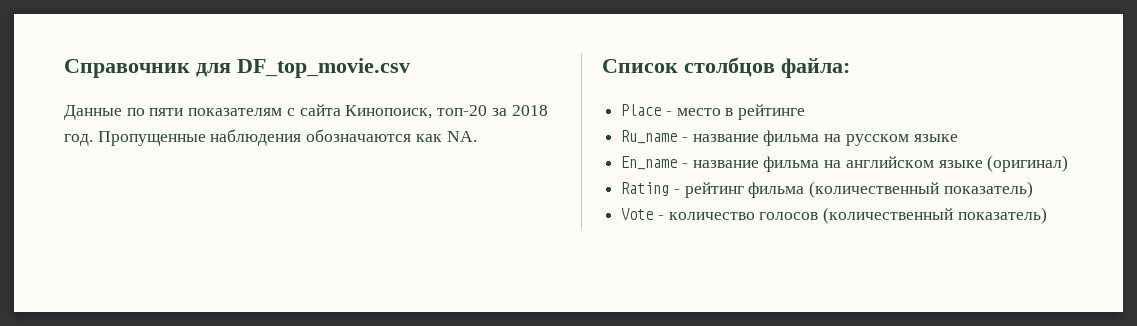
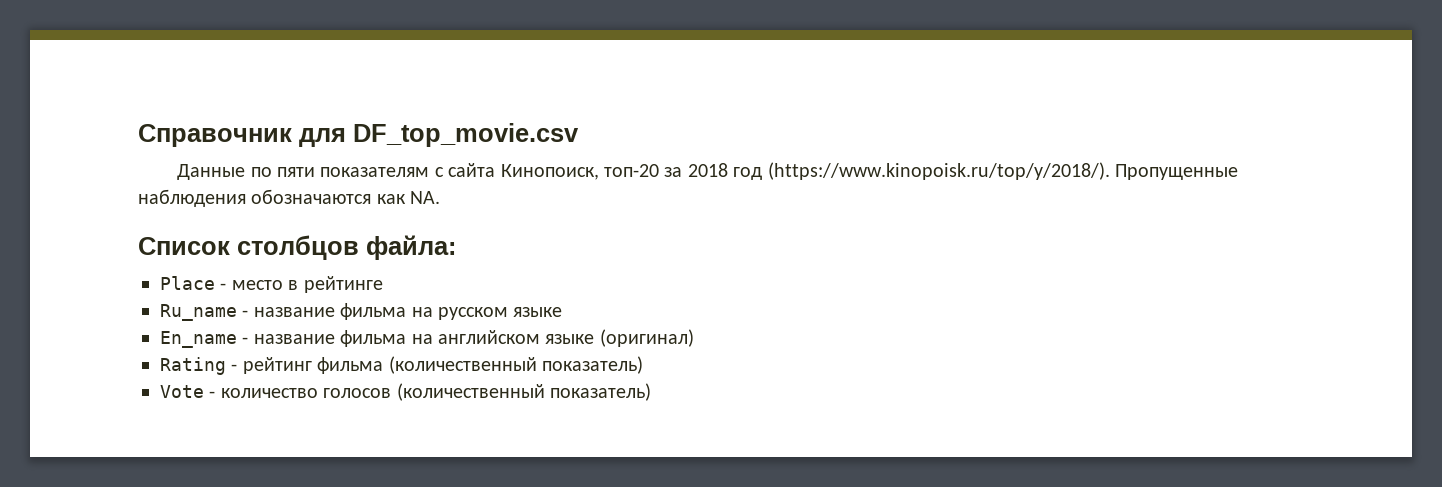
- Данные по пяти показателям с сайта Кинопоиск, топ-20 за 2018 год. Пропущенные наблюдения обозначаются как NA.
+ Данные по пяти показателям с сайта Кинопоиск, топ-20 за 2018 год (https://www.kinopoisk.ru/top/y/2018/). Пропущенные наблюдения обозначаются как NA.

